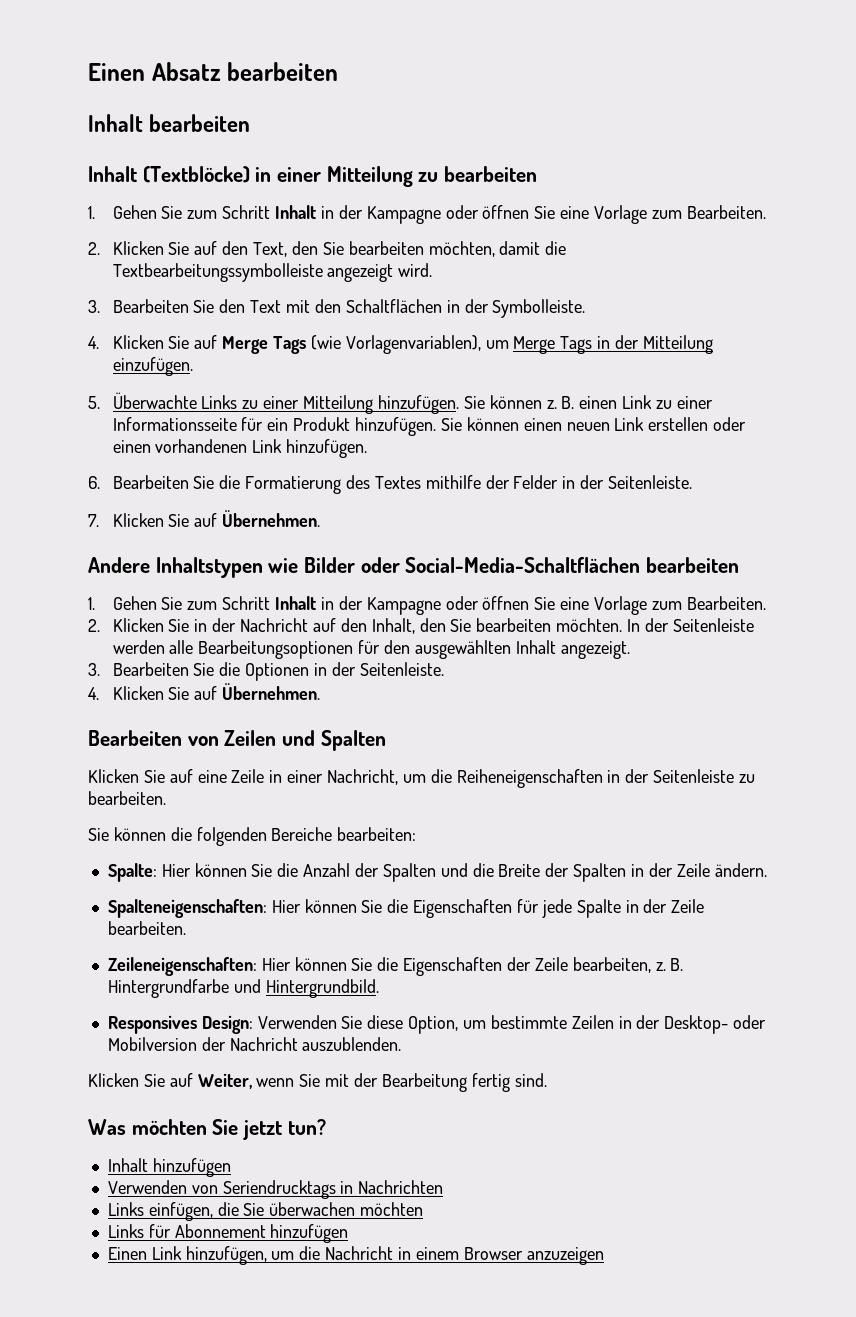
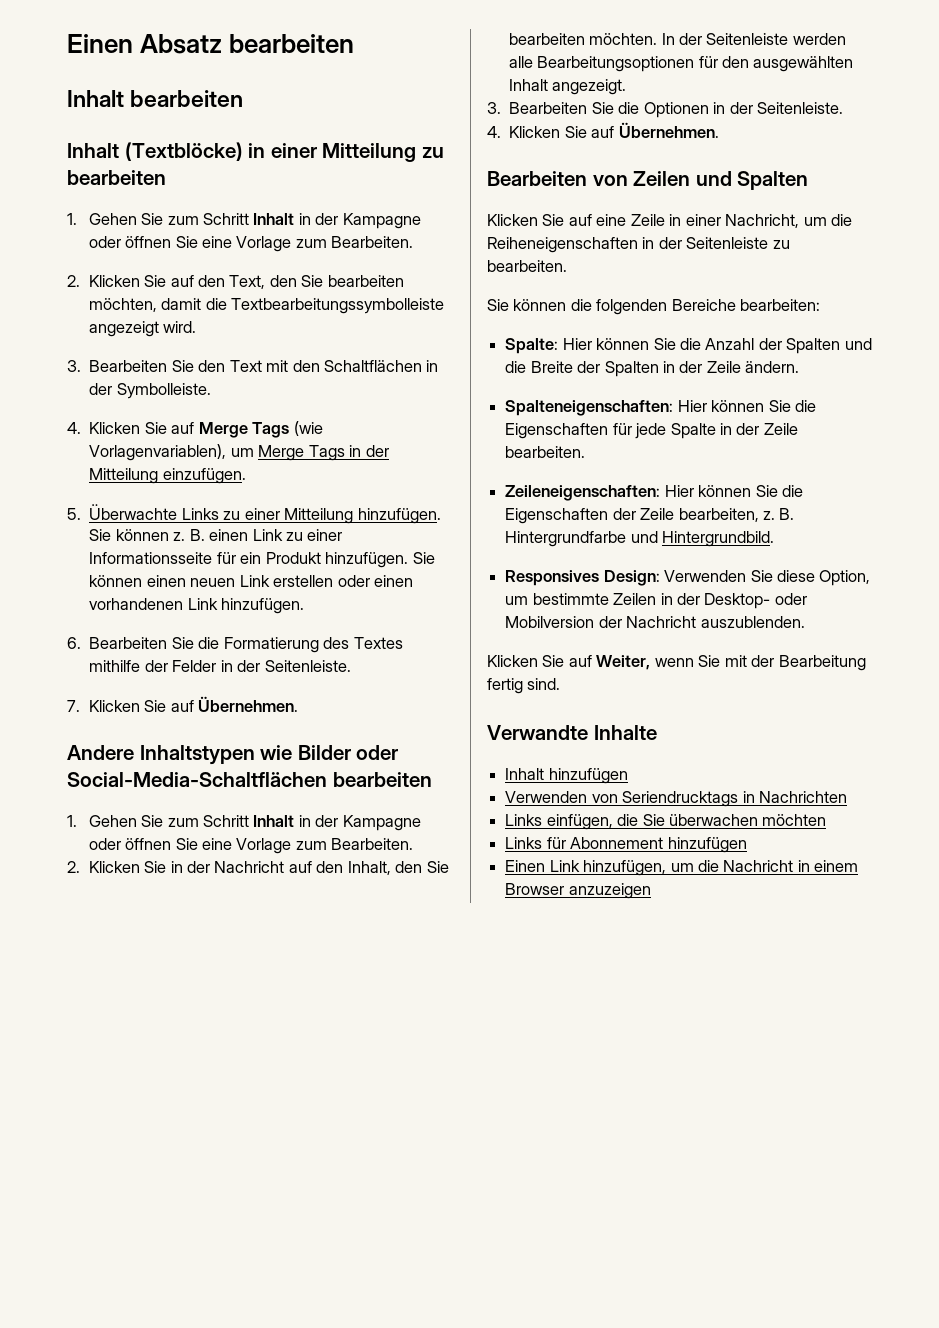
- Was möchten Sie jetzt tun?
+ Verwandte Inhalte

